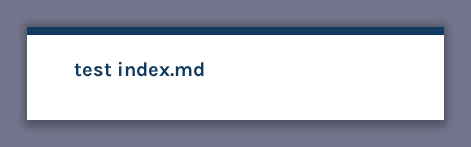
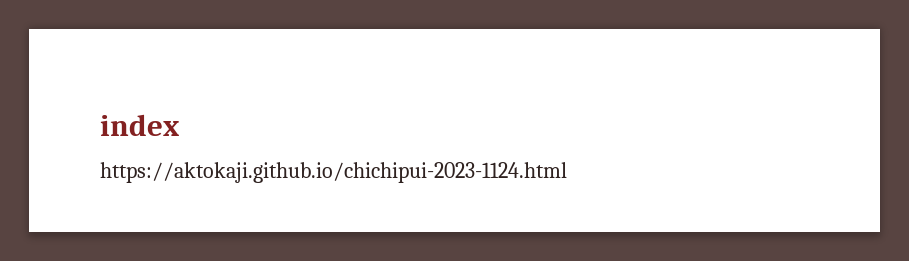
- test index.md
+ index
+ https://aktokaji.github.io/chichipui-2023-1124.html

